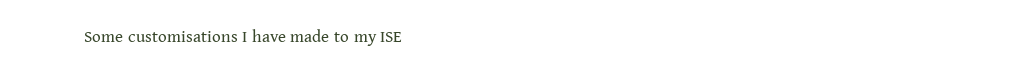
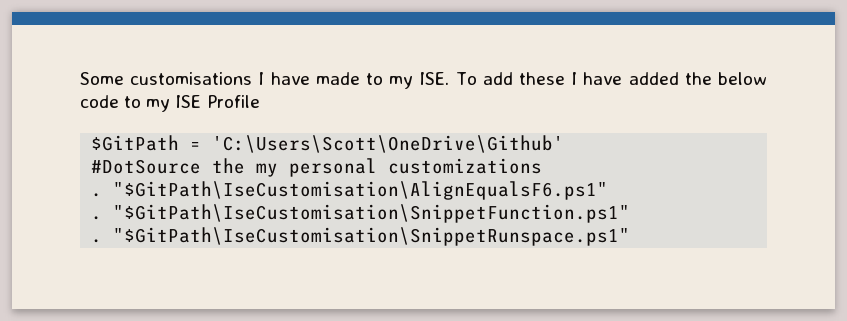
- Some customisations I have made to my ISE
+ Some customisations I have made to my ISE. To add these I have added the below code to my ISE Profile
+ $GitPath = 'C:\Users\Scott\OneDrive\Github'
+ #DotSource the my personal customizations
+ . "$GitPath\IseCustomisation\AlignEqualsF6.ps1"
+ . "$GitPath\IseCustomisation\SnippetFunction.ps1"
+ . "$GitPath\IseCustomisation\SnippetRunspace.ps1"

